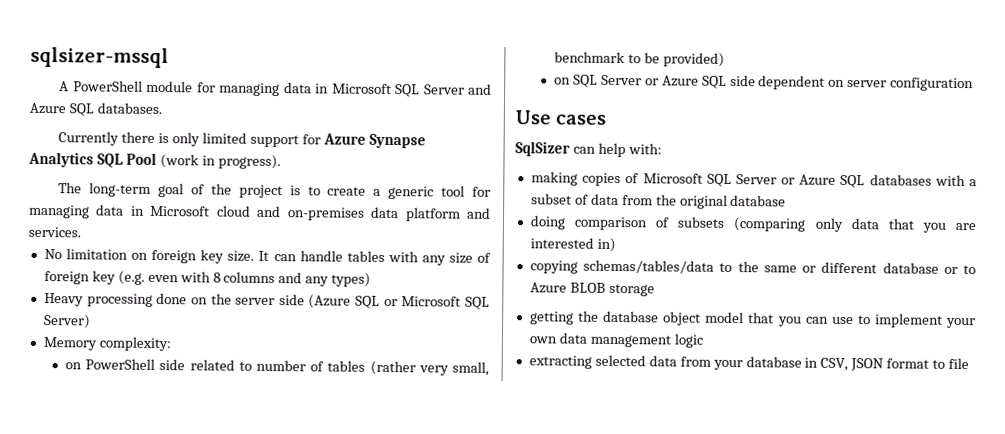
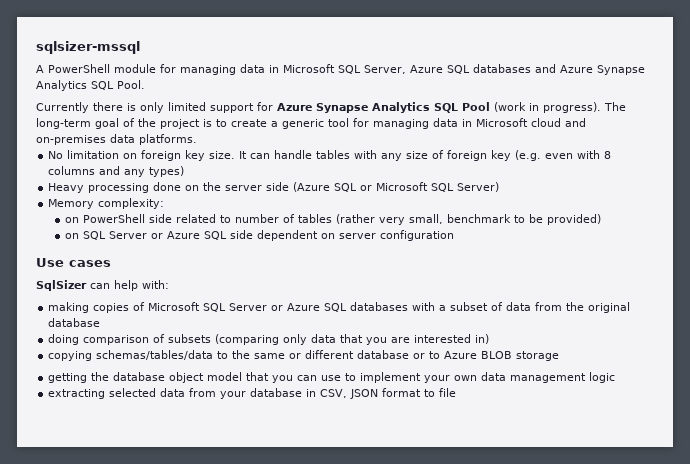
- A PowerShell module for managing data in Microsoft SQL Server and Azure SQL databases.
+ A PowerShell module for managing data in Microsoft SQL Server, Azure SQL databases and Azure Synapse Analytics SQL Pool.
- Currently there is only limited support for Azure Synapse Analytics SQL Pool (work in progress).
- The long-term goal of the project is to create a generic tool for managing data in Microsoft cloud and on-premises data platform and services.
+ Currently there is only limited support for Azure Synapse Analytics SQL Pool (work in progress). The long-term goal of the project is to create a generic tool for managing data in Microsoft cloud and on-premises data platforms.

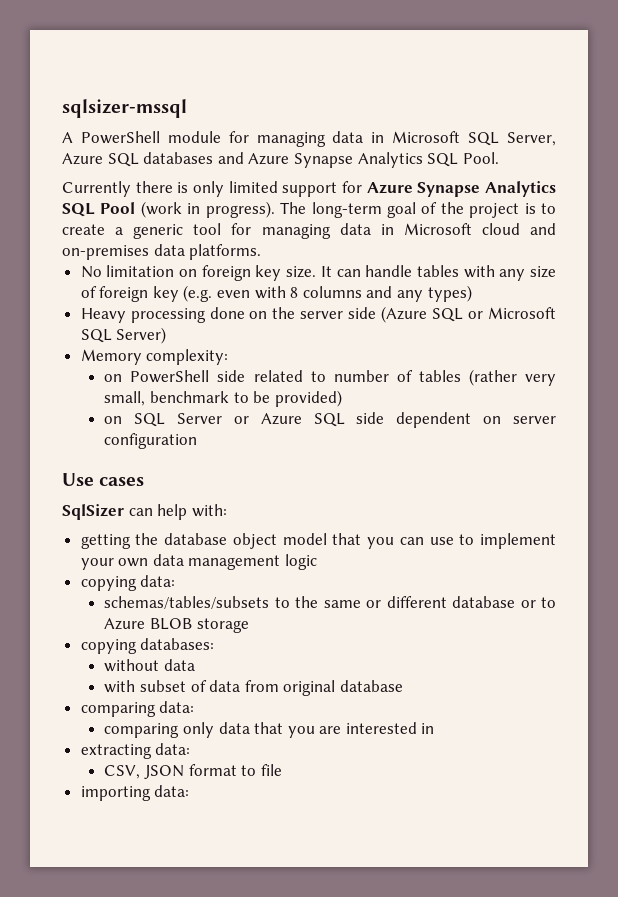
- making copies of Microsoft SQL Server or Azure SQL databases with a subset of data from the original database
- doing comparison of subsets (comparing only data that you are interested in)
- copying schemas/tables/data to the same or different database or to Azure BLOB storage
- extracting selected data from your database in CSV, JSON format to file
+ copying data:
+ schemas/tables/subsets to the same or different database or to Azure BLOB storage
+ copying databases:
+ without data
+ with subset of data from original database
+ comparing data:
+ comparing only data that you are interested in
+ extracting data:
+ CSV, JSON format to file
+ importing data:

